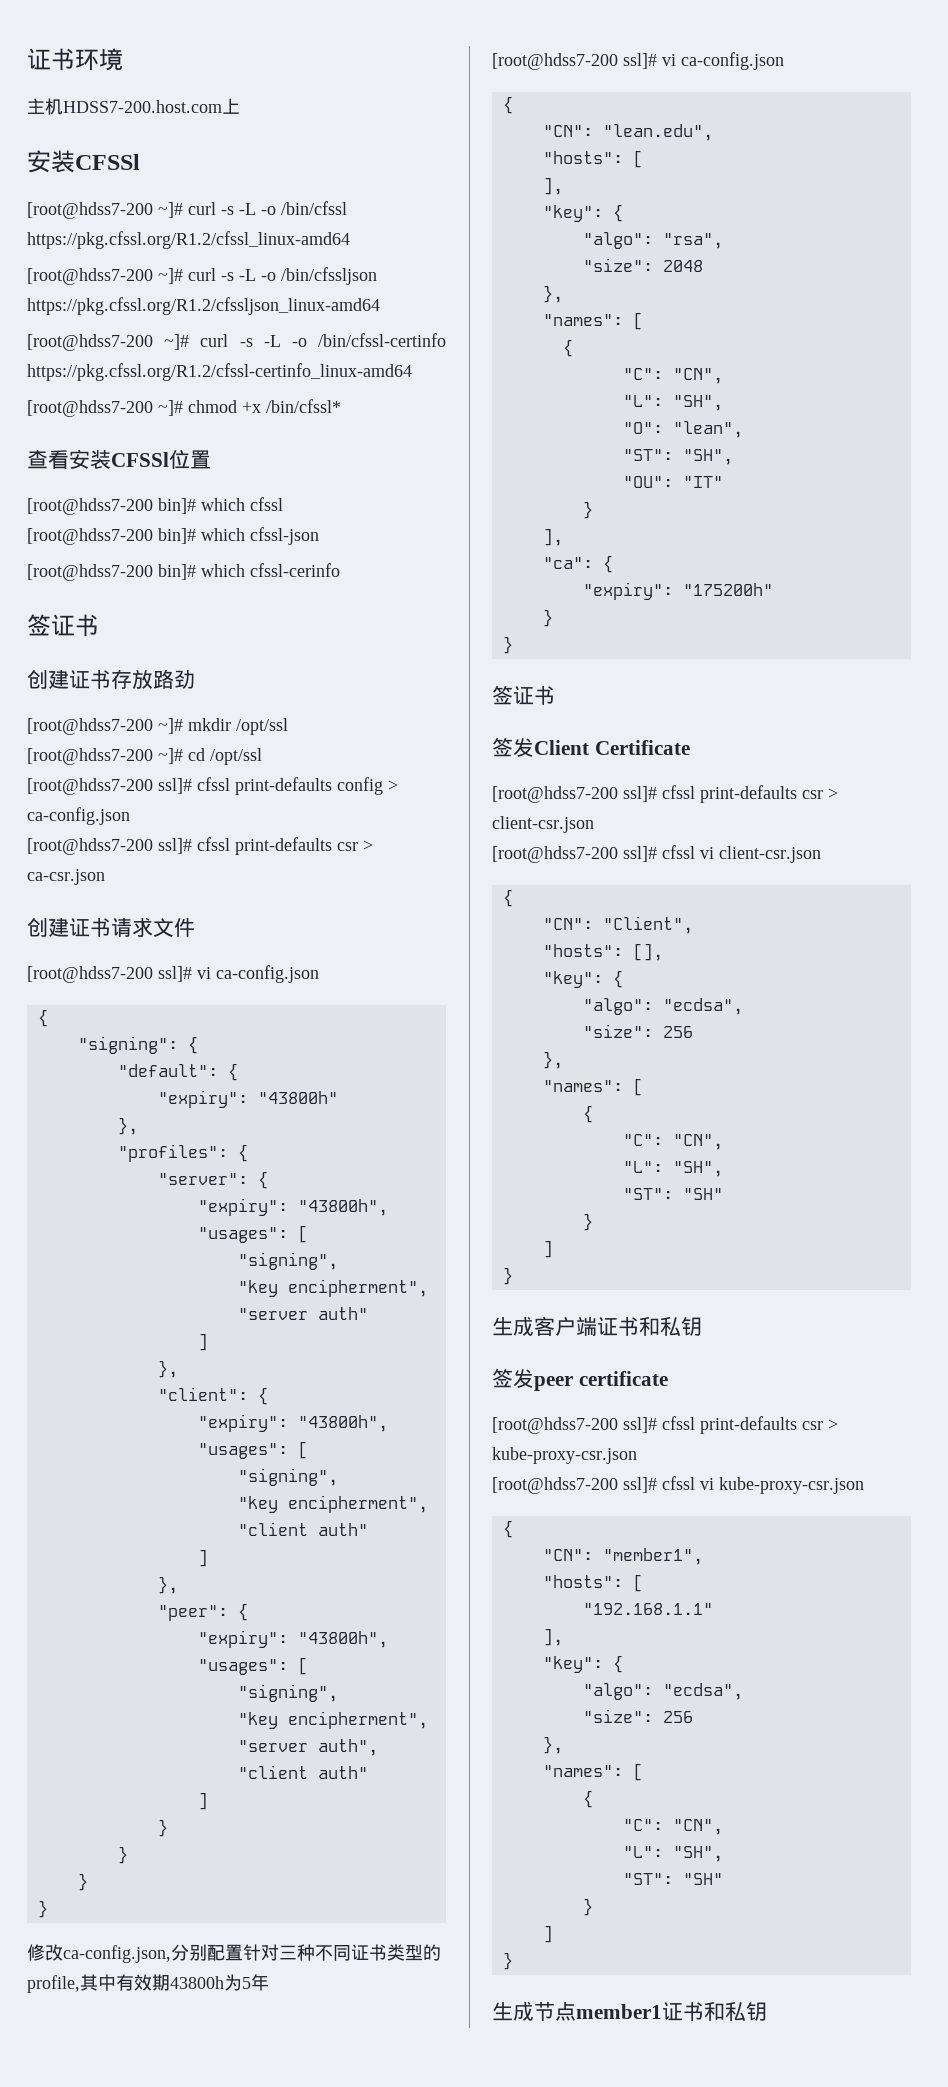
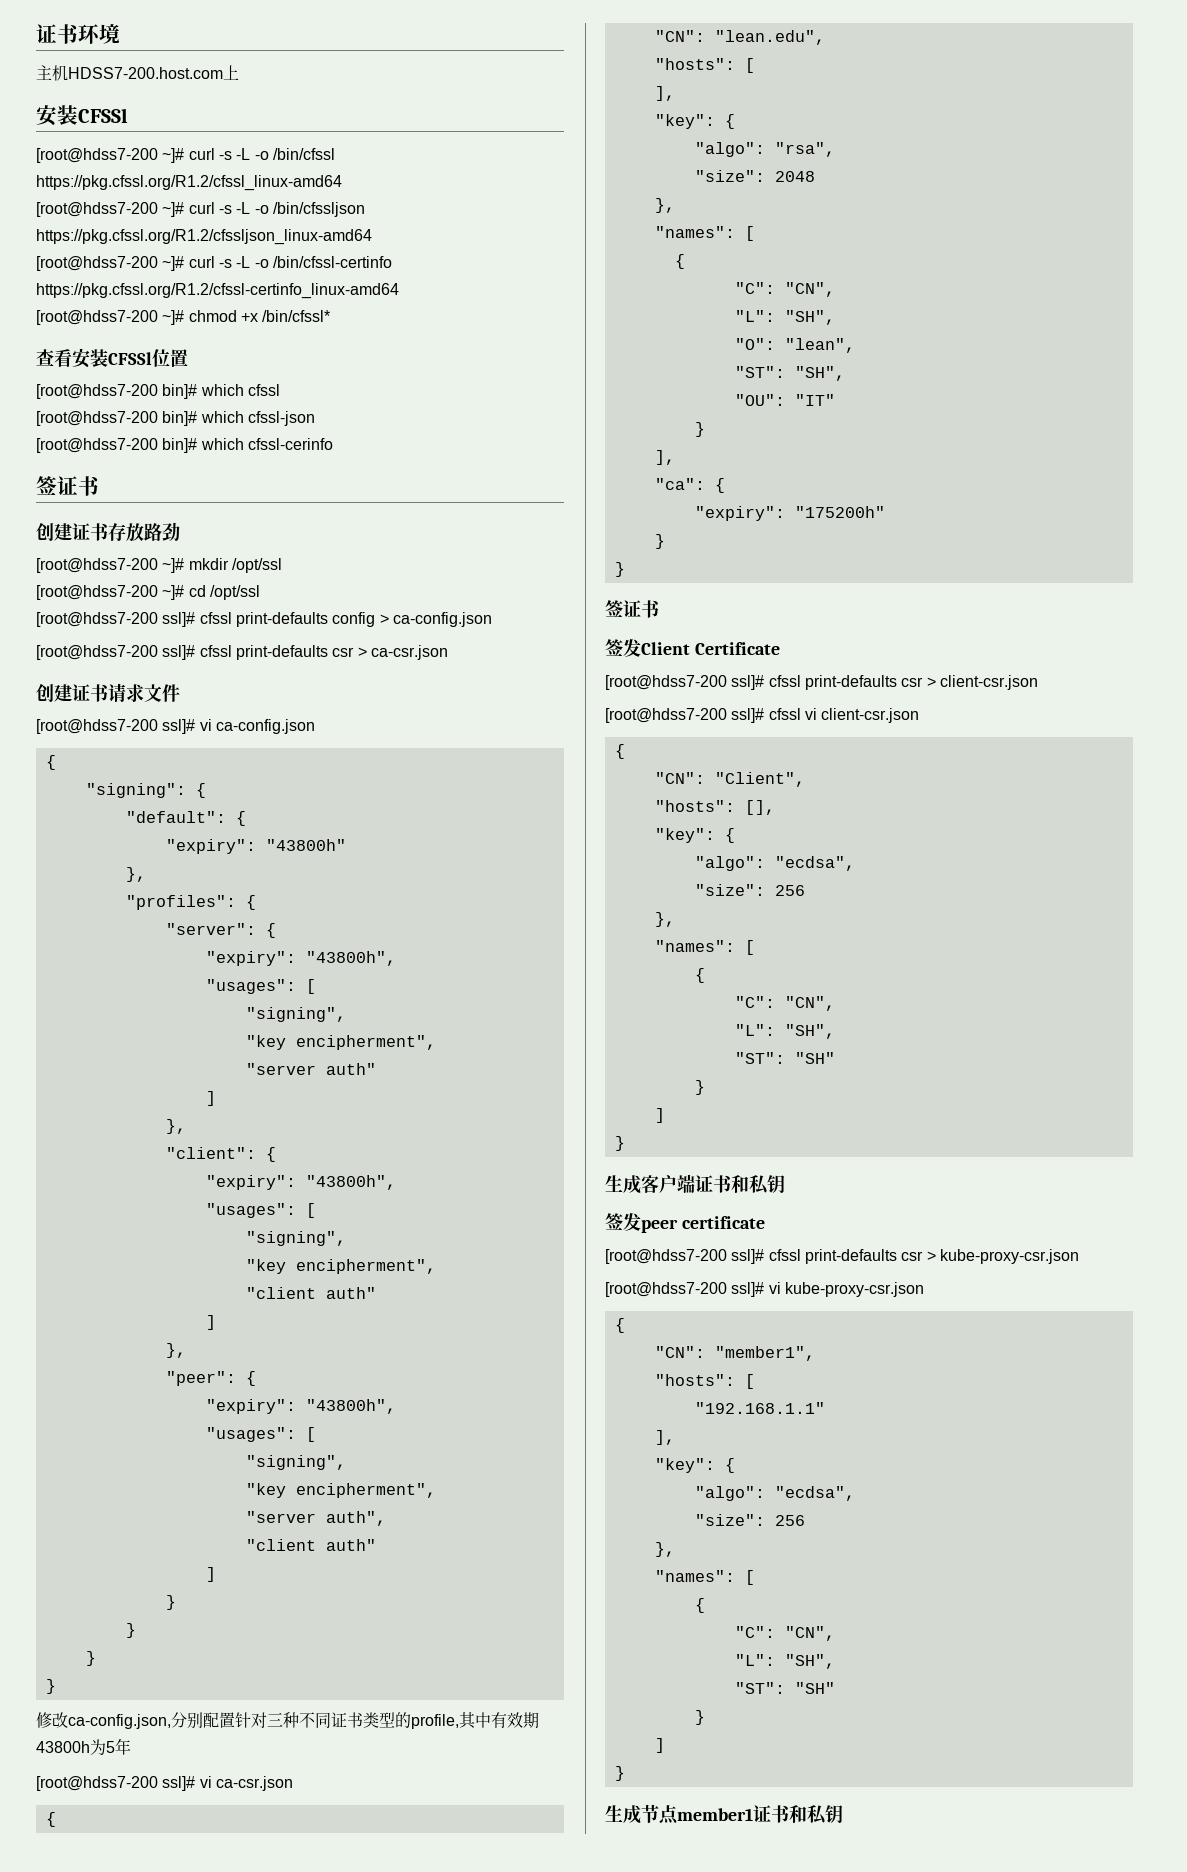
  修改ca-config.json,分别配置针对三种不同证书类型的profile,其中有效期43800h为5年
- [root@hdss7-200 ssl]# vi ca-config.json
+ [root@hdss7-200 ssl]# vi ca-csr.json
- [root@hdss7-200 ssl]# cfssl vi kube-proxy-csr.json
+ [root@hdss7-200 ssl]# vi kube-proxy-csr.json

